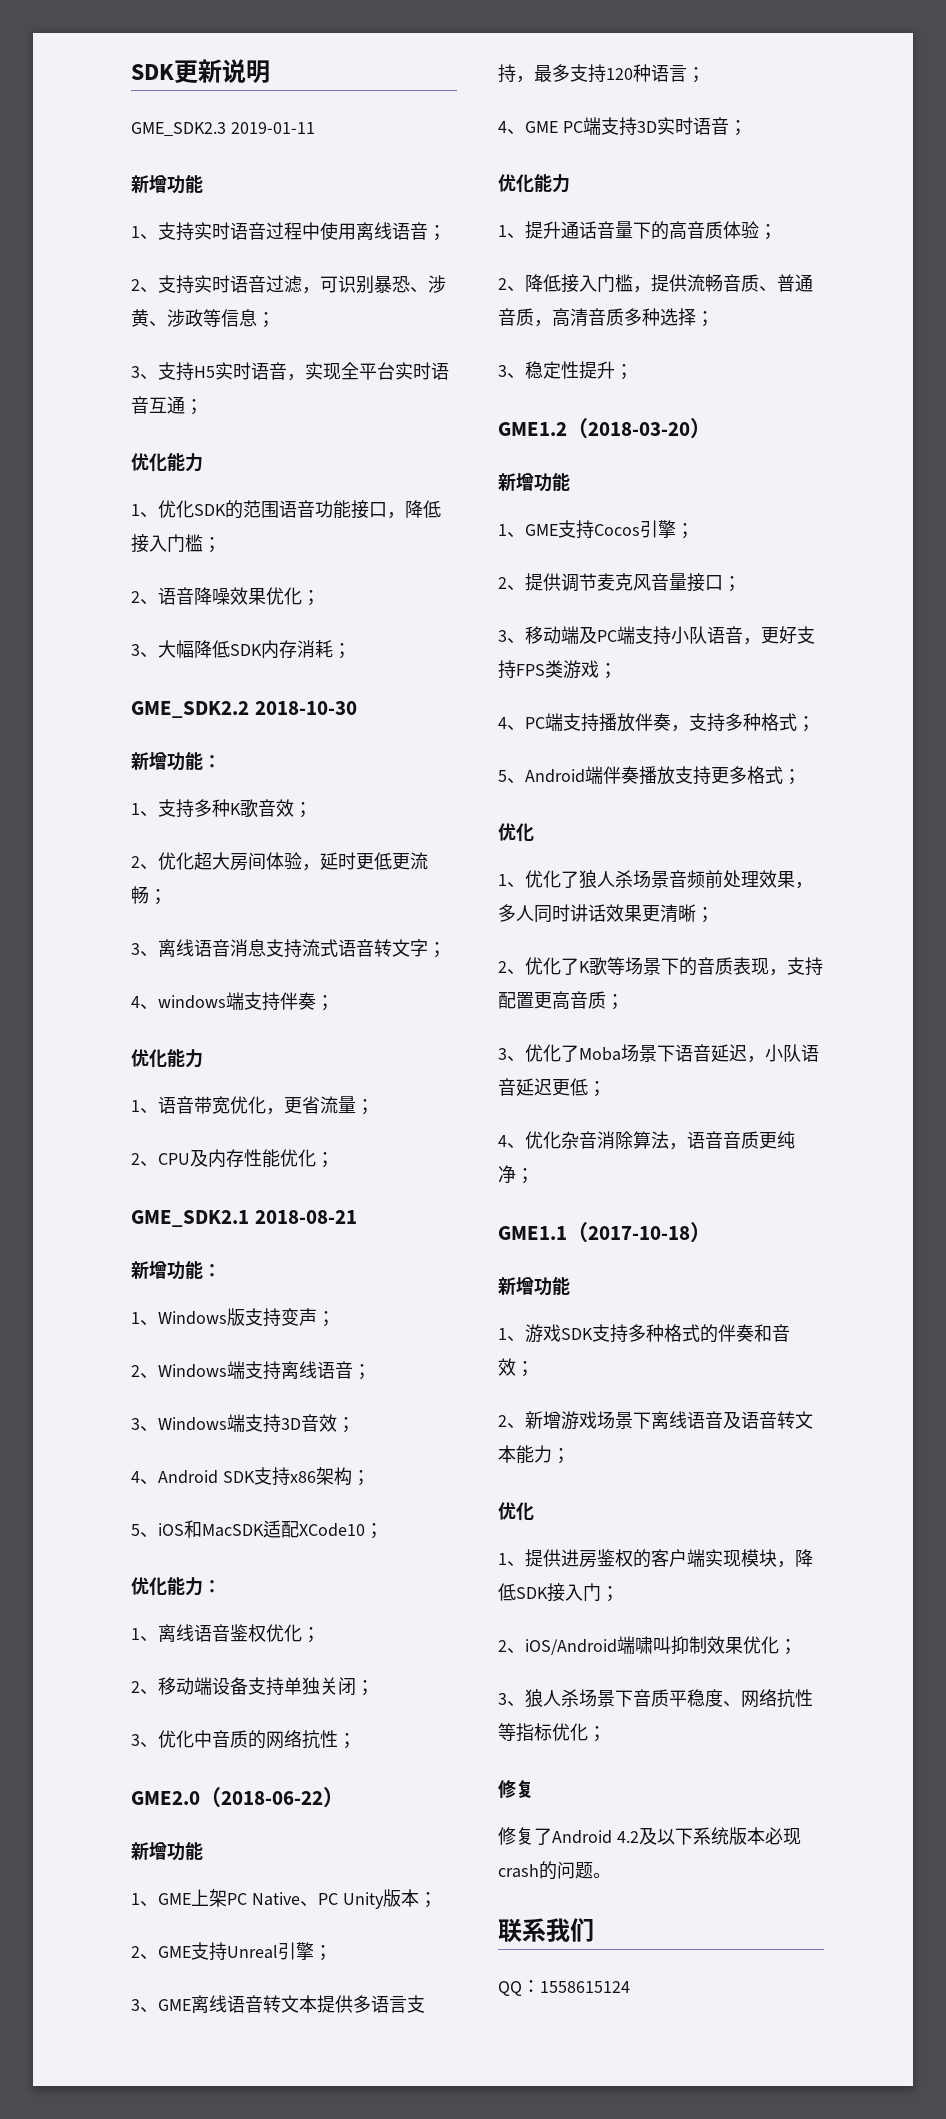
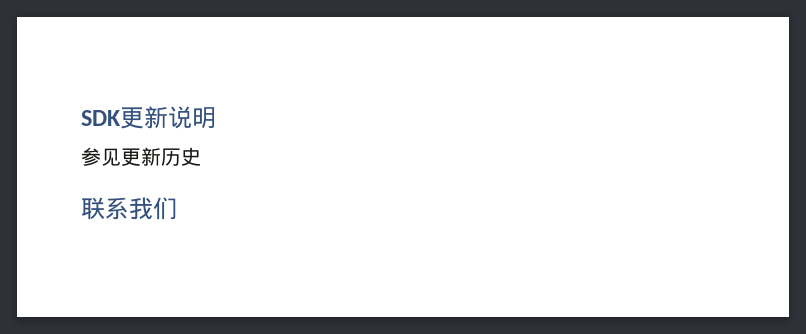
- GME_SDK2.3 2019-01-11
- 新增功能
- 1、支持实时语音过程中使用离线语音；
- 2、支持实时语音过滤，可识别暴恐、涉黄、涉政等信息；
- 3、支持H5实时语音，实现全平台实时语音互通；
- 优化能力
- 1、优化SDK的范围语音功能接口，降低接入门槛；
- 2、语音降噪效果优化；
- 3、大幅降低SDK内存消耗；
- GME_SDK2.2 2018-10-30
- 新增功能：
- 1、支持多种K歌音效；
- 2、优化超大房间体验，延时更低更流畅；
- 3、离线语音消息支持流式语音转文字；
- 4、windows端支持伴奏；
- 优化能力
- 1、语音带宽优化，更省流量；
- 2、CPU及内存性能优化；
- GME_SDK2.1 2018-08-21
- 新增功能：
- 1、Windows版支持变声；
- 2、Windows端支持离线语音；
- 3、Windows端支持3D音效；
- 4、Android SDK支持x86架构；
- 5、iOS和MacSDK适配XCode10；
- 优化能力：
- 1、离线语音鉴权优化；
- 2、移动端设备支持单独关闭；
- 3、优化中音质的网络抗性；
- GME2.0（2018-06-22）
- 新增功能
- 1、GME上架PC Native、PC Unity版本；
- 2、GME支持Unreal引擎；
- 3、GME离线语音转文本提供多语言支持，最多支持120种语言；
- 4、GME PC端支持3D实时语音；
- 优化能力
- 1、提升通话音量下的高音质体验；
- 2、降低接入门槛，提供流畅音质、普通音质，高清音质多种选择；
- 3、稳定性提升；
- GME1.2（2018-03-20）
- 新增功能
- 1、GME支持Cocos引擎；
- 2、提供调节麦克风音量接口；
- 3、移动端及PC端支持小队语音，更好支持FPS类游戏；
- 4、PC端支持播放伴奏，支持多种格式；
- 5、Android端伴奏播放支持更多格式；
- 优化
- 1、优化了狼人杀场景音频前处理效果，多人同时讲话效果更清晰；
- 2、优化了K歌等场景下的音质表现，支持配置更高音质；
- 3、优化了Moba场景下语音延迟，小队语音延迟更低；
- 4、优化杂音消除算法，语音音质更纯净；
- GME1.1（2017-10-18）
- 新增功能
- 1、游戏SDK支持多种格式的伴奏和音效；
- 2、新增游戏场景下离线语音及语音转文本能力；
- 优化
- 1、提供进房鉴权的客户端实现模块，降低SDK接入门；
- 2、iOS/Android端啸叫抑制效果优化；
- 3、狼人杀场景下音质平稳度、网络抗性等指标优化；
- 修复
- 修复了Android 4.2及以下系统版本必现crash的问题。
+ 参见更新历史
- QQ：1558615124

